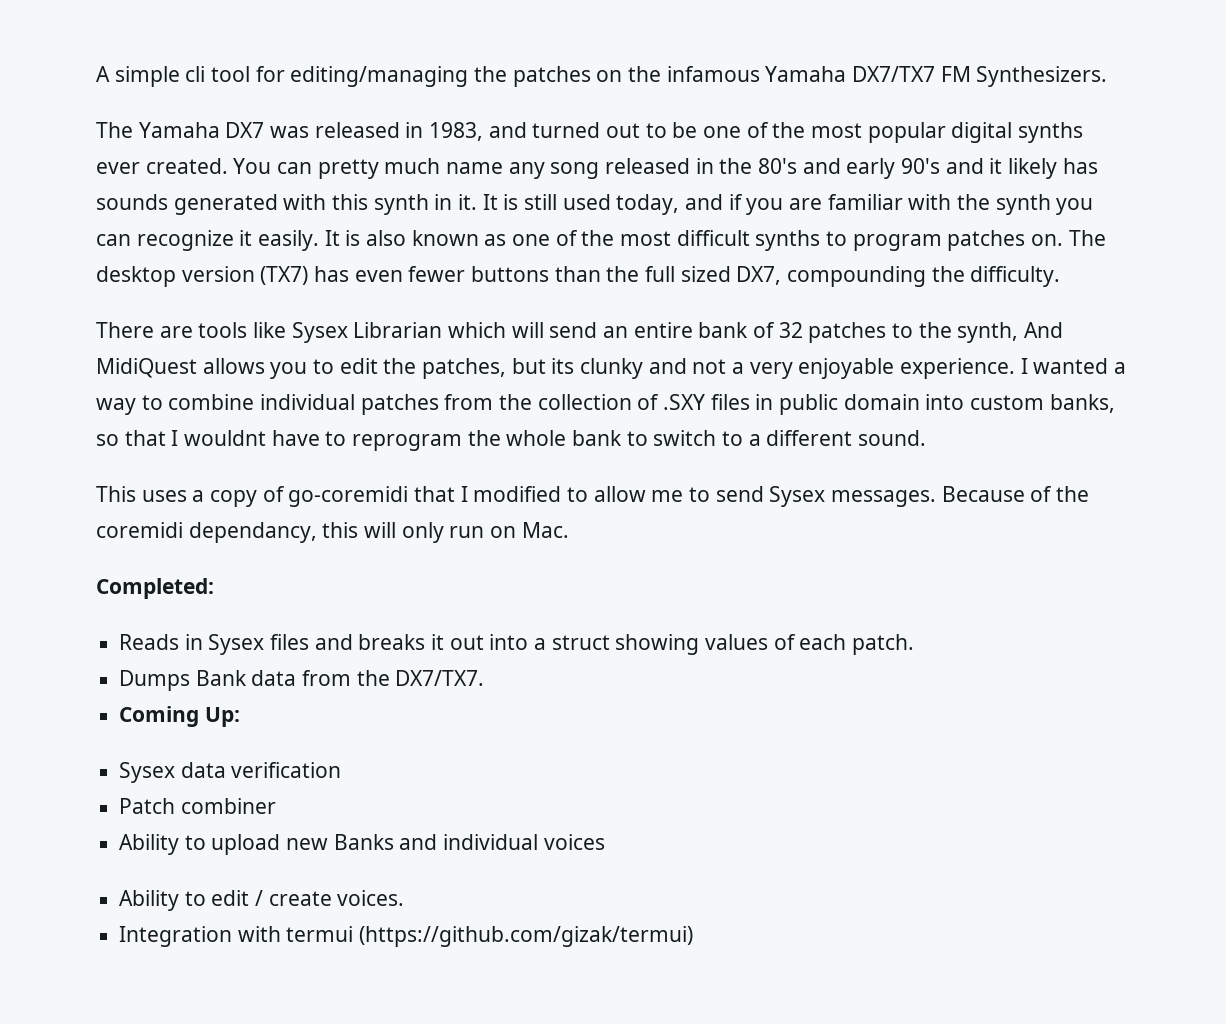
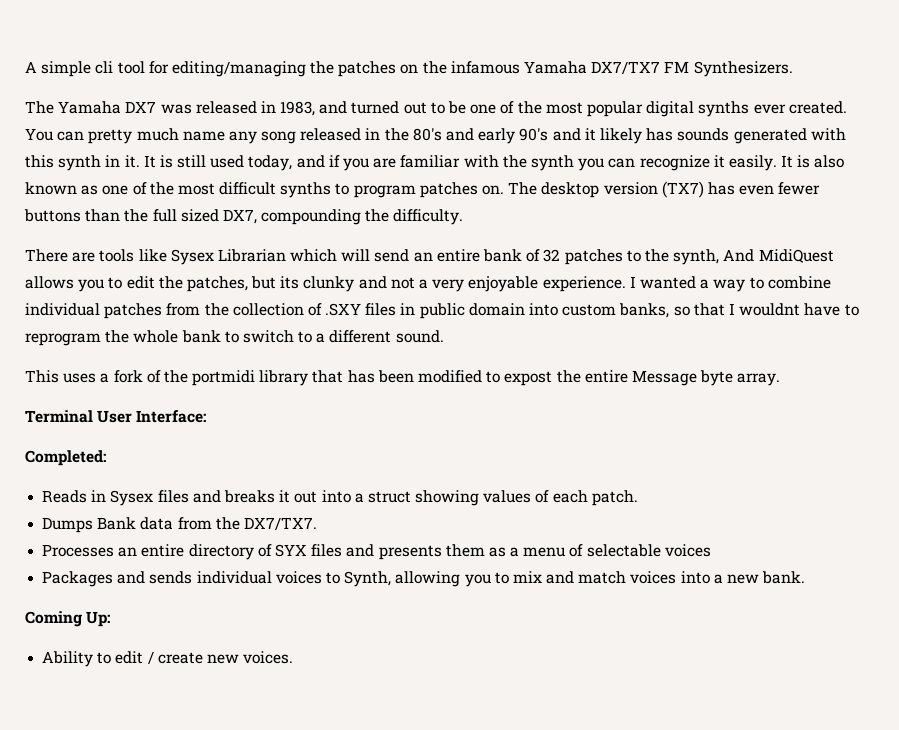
- This uses a copy of go-coremidi that I modified to allow me to send Sysex messages. Because of the coremidi dependancy, this will only run on Mac.
+ This uses a fork of the portmidi library that has been modified to expost the entire Message byte array.
+ Terminal User Interface:
+ Processes an entire directory of SYX files and presents them as a menu of selectable voices
+ Packages and sends individual voices to Synth, allowing you to mix and match voices into a new bank.
  Coming Up:
- Sysex data verification
- Patch combiner
- Ability to upload new Banks and individual voices
- Ability to edit / create voices.
+ Ability to edit / create new voices.
- Integration with termui (https://github.com/gizak/termui)

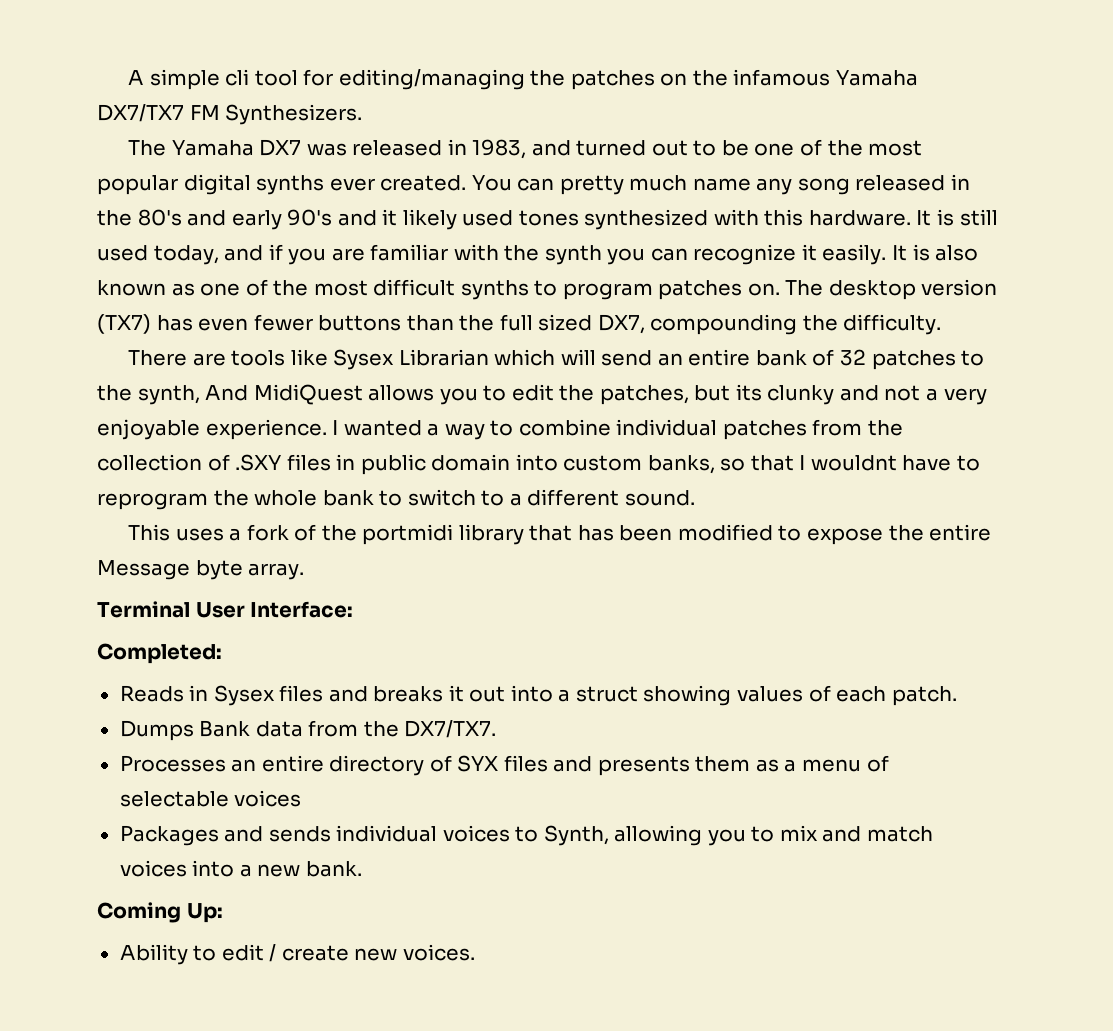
- You can pretty much name any song released in the 80's and early 90's and it likely has sounds generated with this synth in it.
+ You can pretty much name any song released in the 80's and early 90's and it likely used tones synthesized with this hardware.
- This uses a fork of the portmidi library that has been modified to expost the entire Message byte array.
+ This uses a fork of the portmidi library that has been modified to expose the entire Message byte array.

